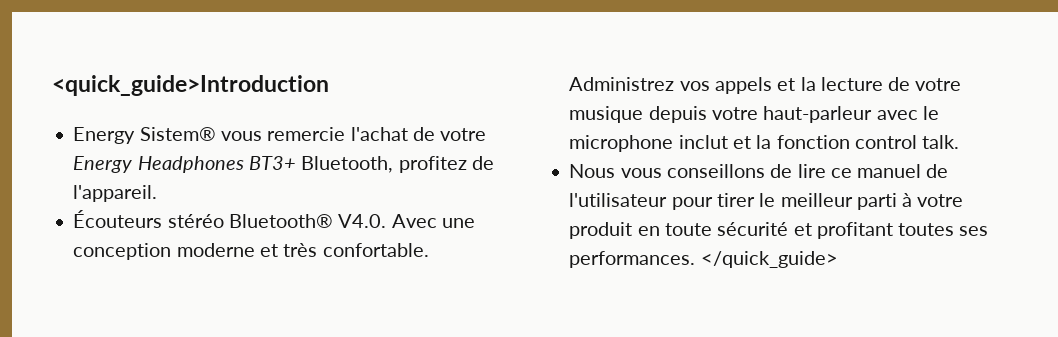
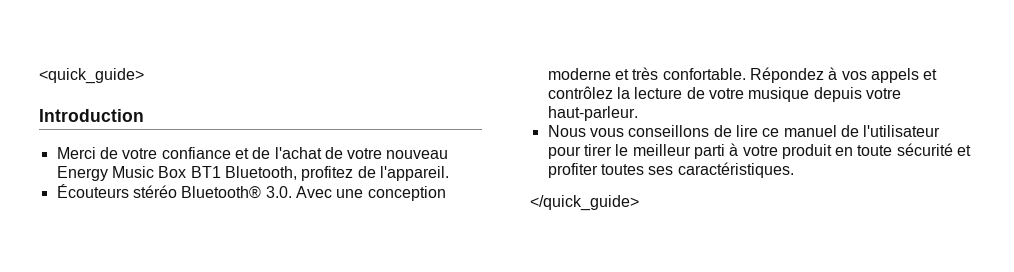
- <quick_guide>Introduction
- Energy Sistem® vous remercie l'achat de votre Energy Headphones BT3+ Bluetooth, profitez de l'appareil.
+ <quick_guide>
+ Introduction
+ Merci de votre confiance et de l'achat de votre nouveau Energy Music Box BT1 Bluetooth, profitez de l'appareil.
- Écouteurs stéréo Bluetooth® V4.0. Avec une conception moderne et très confortable.
+ Écouteurs stéréo Bluetooth® 3.0. Avec une conception moderne et très confortable.
- Administrez vos appels et la lecture de votre musique depuis votre haut-parleur avec le microphone inclut et la fonction control talk.
+ Répondez à vos appels et contrôlez la lecture de votre musique depuis votre haut-parleur.
- Nous vous conseillons de lire ce manuel de l'utilisateur pour tirer le meilleur parti à votre produit en toute sécurité et profitant toutes ses performances. </quick_guide>
+ Nous vous conseillons de lire ce manuel de l'utilisateur pour tirer le meilleur parti à votre produit en toute sécurité et profiter toutes ses caractéristiques.
+ </quick_guide>

